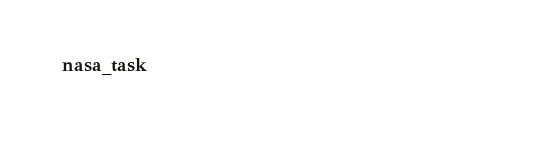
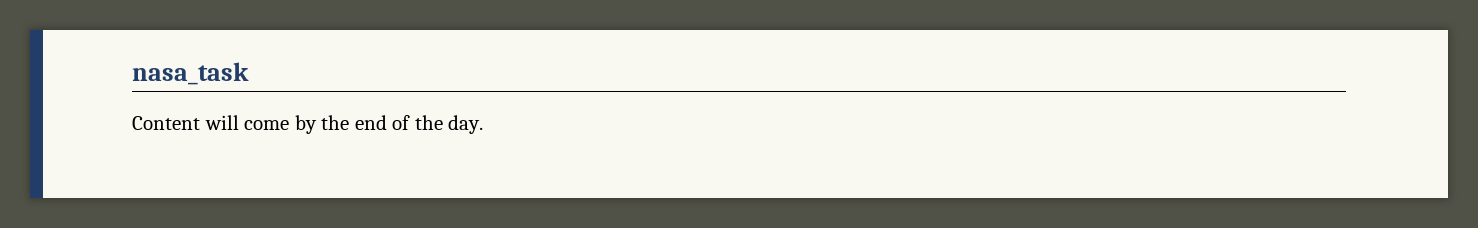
+ Content will come by the end of the day.

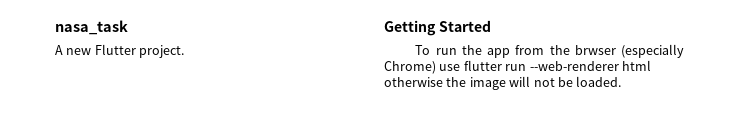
- Content will come by the end of the day.
+ A new Flutter project.
+ Getting Started
+ To run the app from the brwser (especially Chrome) use flutter run --web-renderer html otherwise the image will not be loaded.

